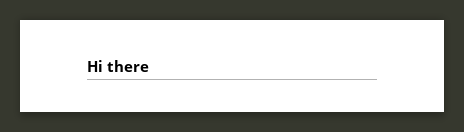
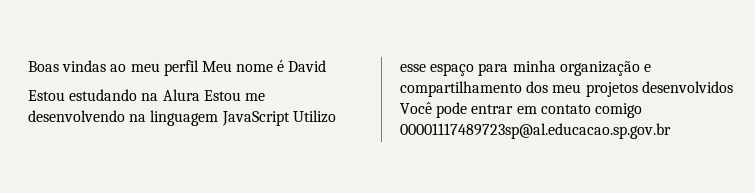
- Hi there
+ Boas vindas ao meu perfil Meu nome é David
+ Estou estudando na Alura Estou me desenvolvendo na linguagem JavaScript Utilizo esse espaço para minha organização e compartilhamento dos meu projetos desenvolvidos Você pode entrar em contato comigo 00001117489723sp@al.educacao.sp.gov.br

